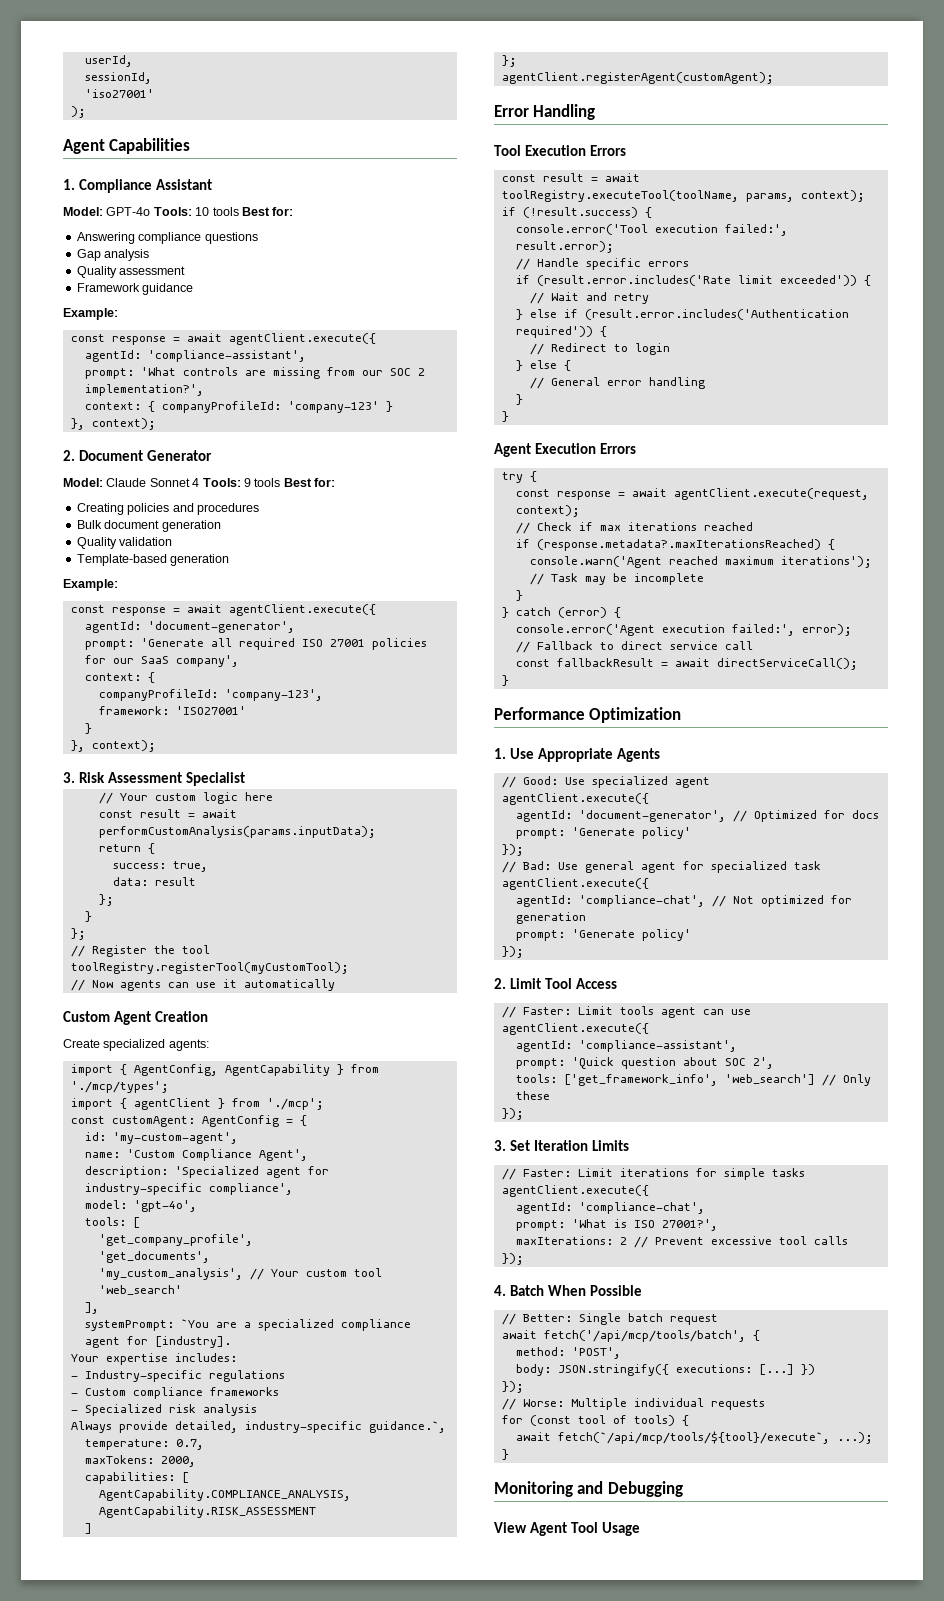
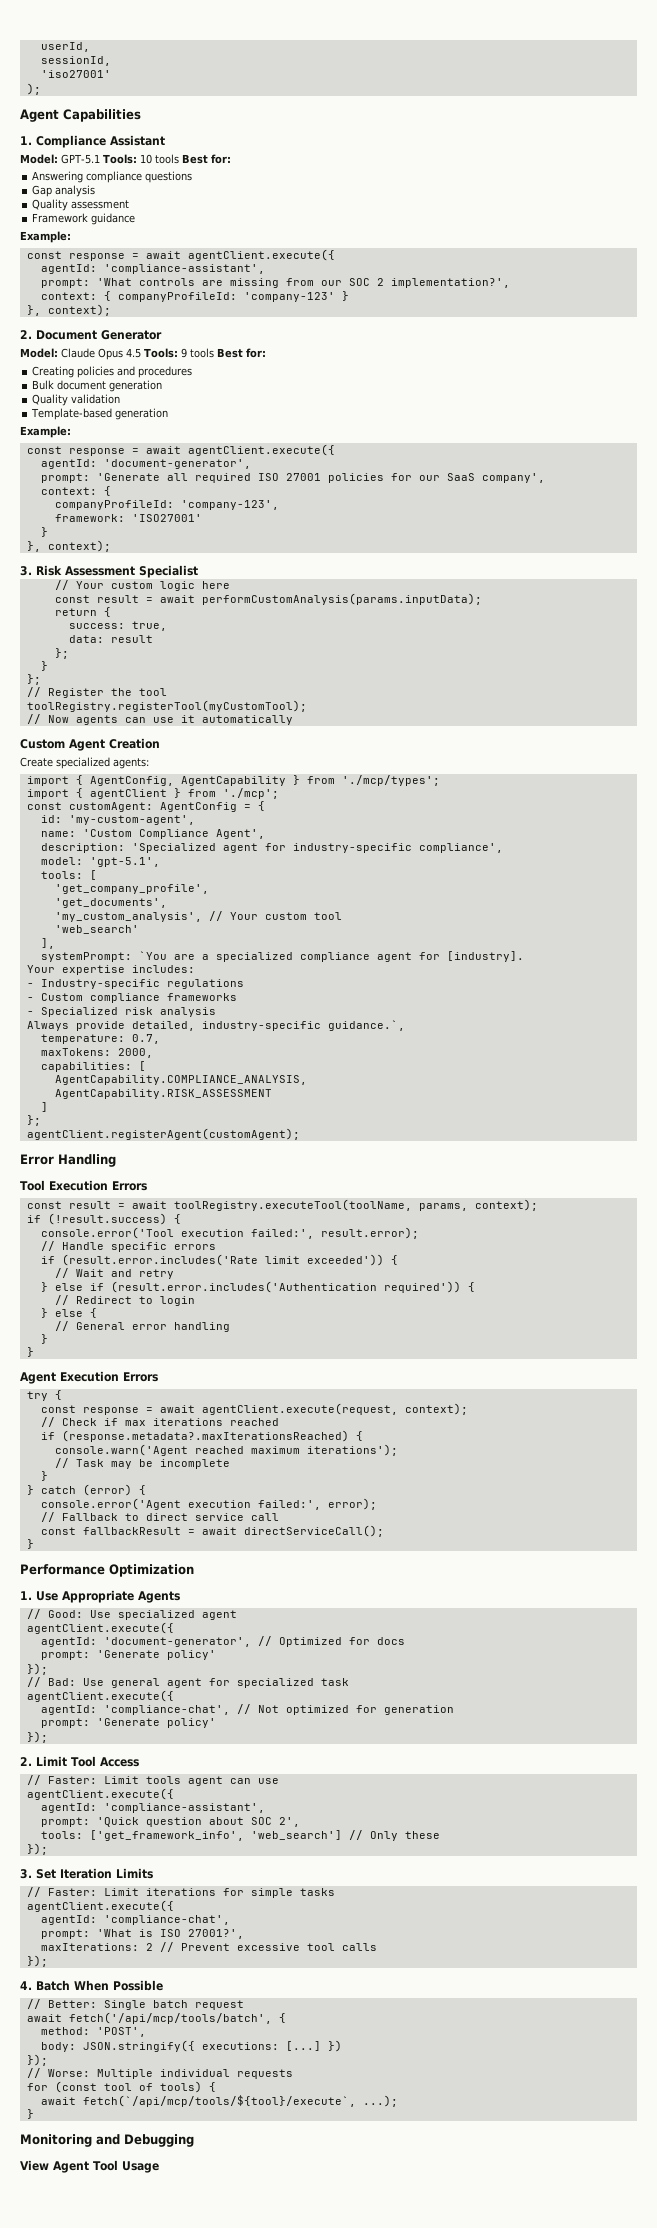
- Model: GPT-4o Tools: 10 tools Best for:
+ Model: GPT-5.1 Tools: 10 tools Best for:
- Model: Claude Sonnet 4 Tools: 9 tools Best for:
+ Model: Claude Opus 4.5 Tools: 9 tools Best for:
- model: 'gpt-4o',
+ model: 'gpt-5.1',

